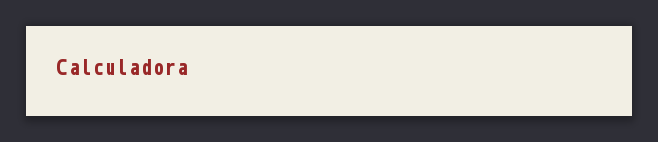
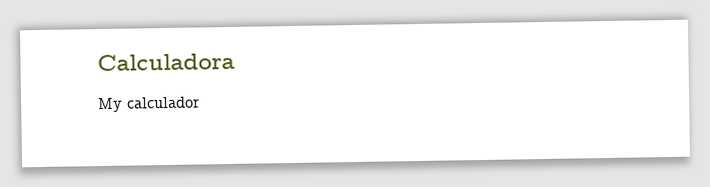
+ My calculador

